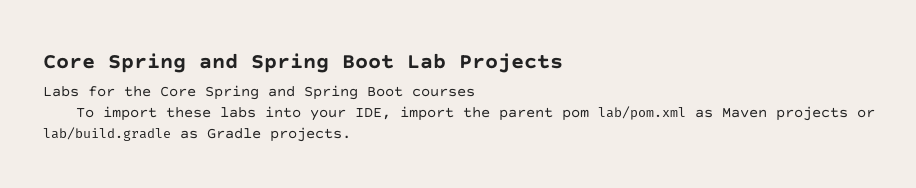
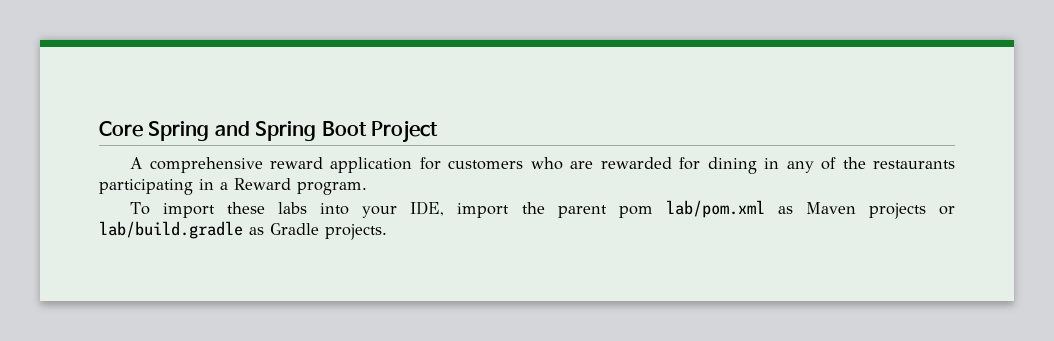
- Core Spring and Spring Boot Lab Projects
- Labs for the Core Spring and Spring Boot courses
+ Core Spring and Spring Boot Project
+ A comprehensive reward application for customers who are rewarded for dining in any of the restaurants participating in a Reward program.

